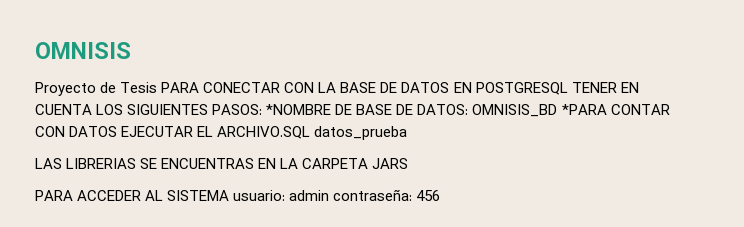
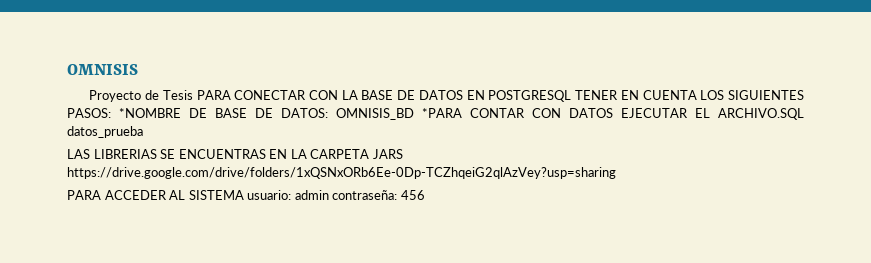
- LAS LIBRERIAS SE ENCUENTRAS EN LA CARPETA JARS
+ LAS LIBRERIAS SE ENCUENTRAS EN LA CARPETA JARS https://drive.google.com/drive/folders/1xQSNxORb6Ee-0Dp-TCZhqeiG2qlAzVey?usp=sharing

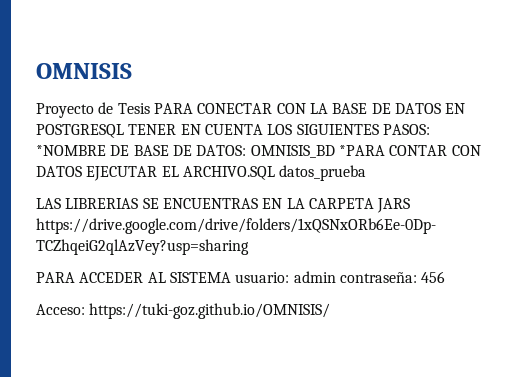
+ Acceso: https://tuki-goz.github.io/OMNISIS/

